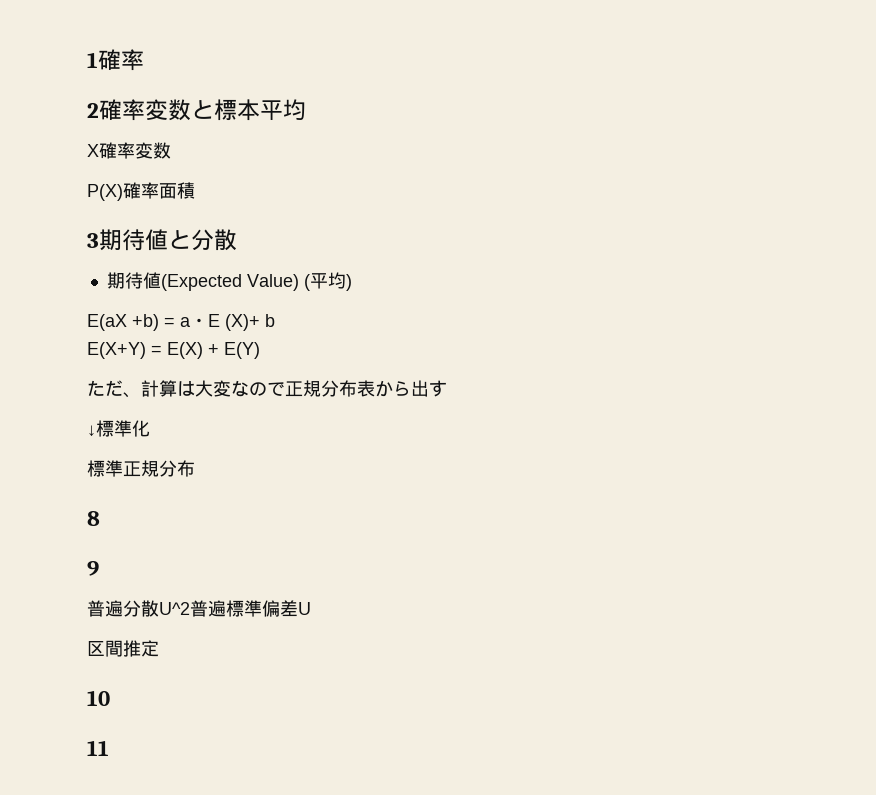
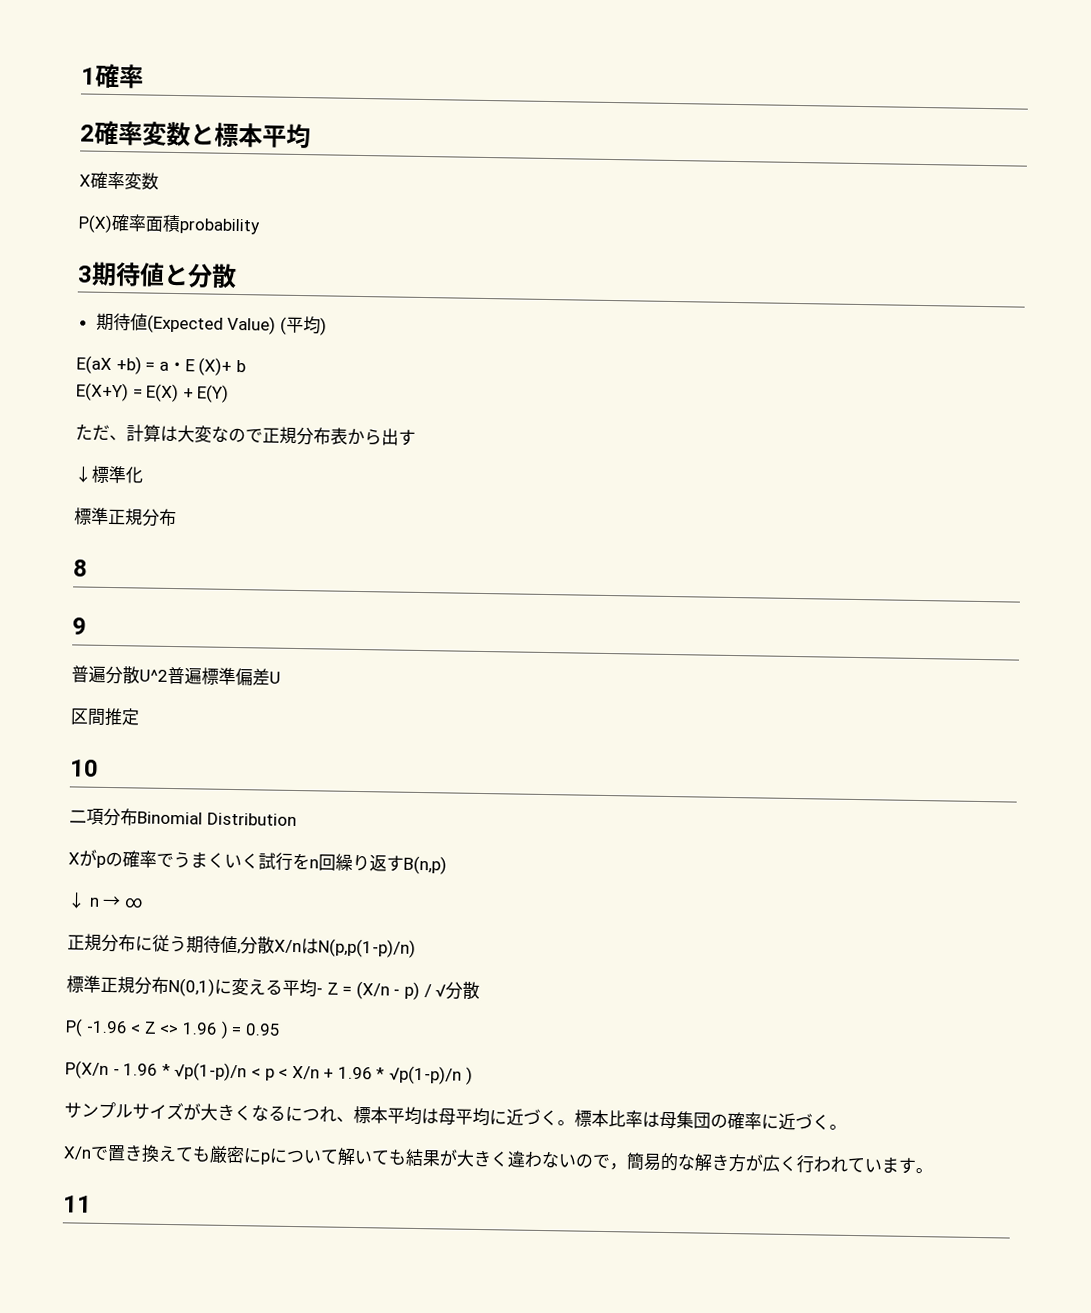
- P(X)確率面積
+ P(X)確率面積probability
+ 二項分布Binomial Distribution
+ Xがpの確率でうまくいく試行をn回繰り返すB(n,p)
+ ↓ n → ∞
+ 正規分布に従う期待値,分散X/nはN(p,p(1-p)/n)
+ 標準正規分布N(0,1)に変える平均- Z = (X/n - p) / √分散
+ P( -1.96 < Z <> 1.96 ) = 0.95
+ P(X/n - 1.96 * √p(1-p)/n < p < X/n + 1.96 * √p(1-p)/n )
+ サンプルサイズが大きくなるにつれ、標本平均は母平均に近づく。標本比率は母集団の確率に近づく。
+ X/nで置き換えても厳密にpについて解いても結果が大きく違わないので，簡易的な解き方が広く行われています。

